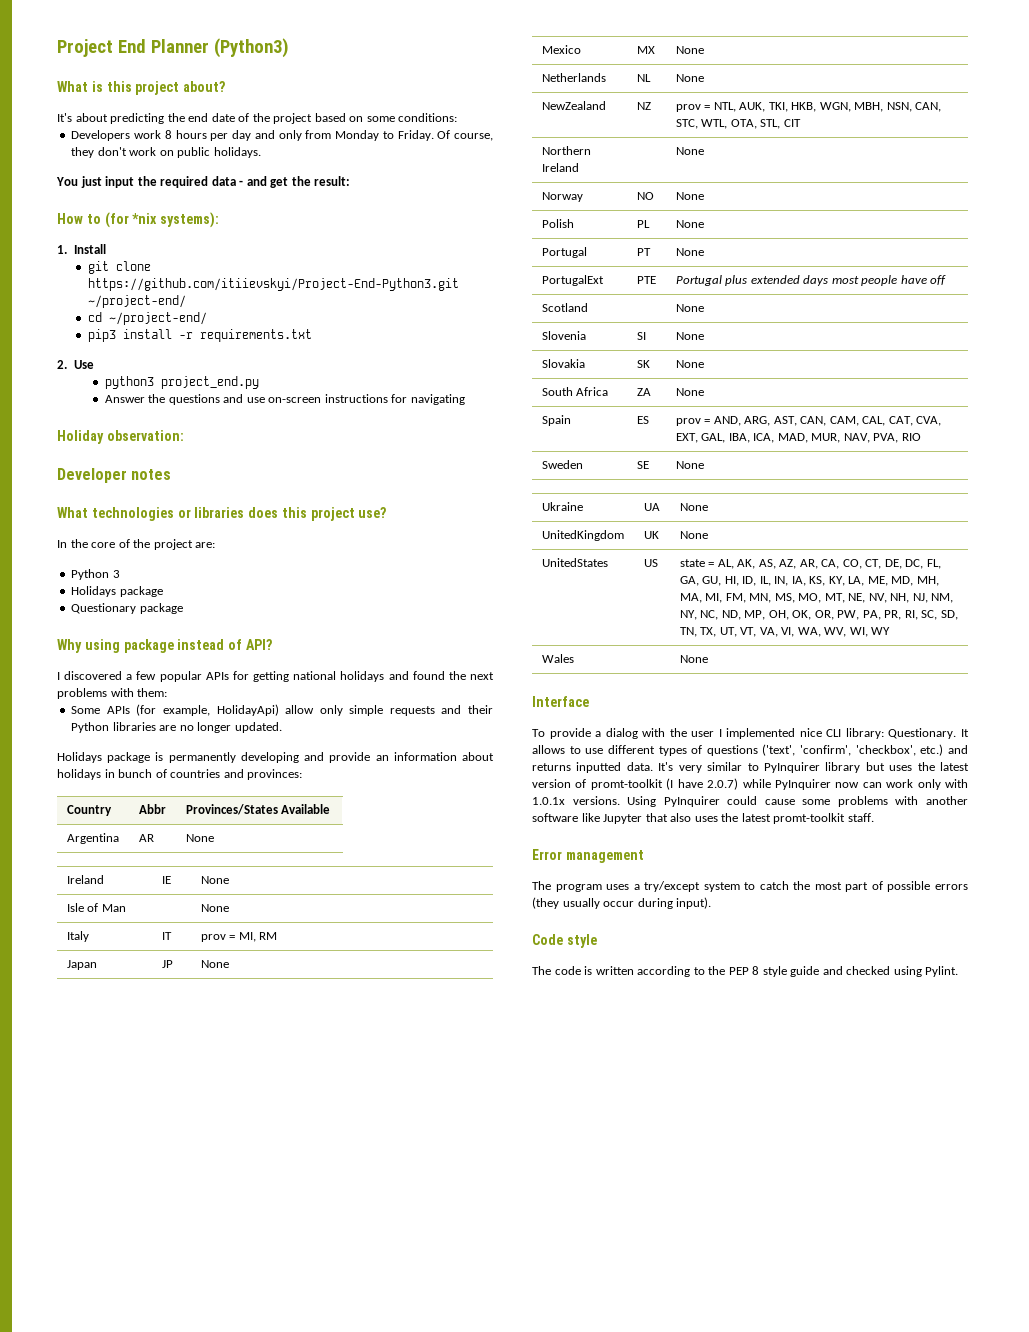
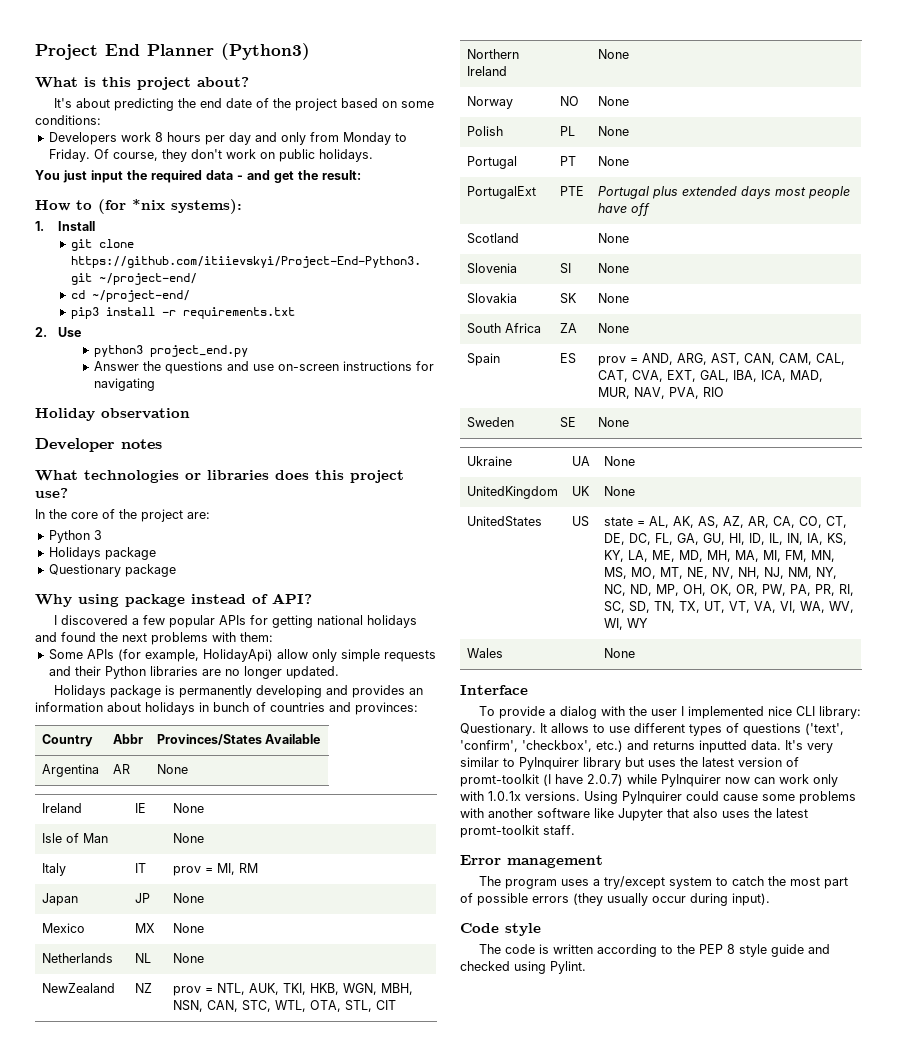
- Holiday observation:
+ Holiday observation
- Holidays package is permanently developing and provide an information about holidays in bunch of countries and provinces:
+ Holidays package is permanently developing and provides an information about holidays in bunch of countries and provinces:

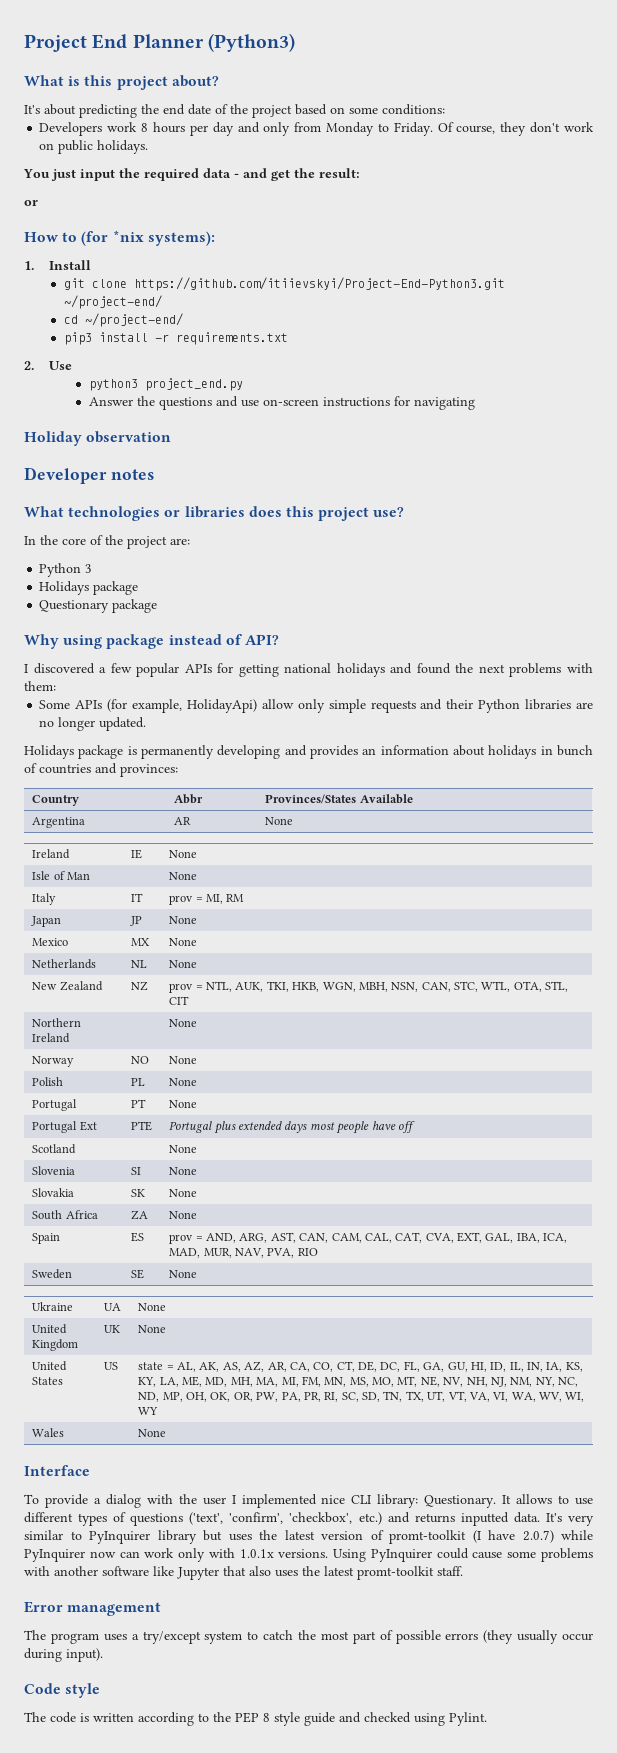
  You just input the required data - and get the result:
+ or
- NewZealand | NZ | prov = NTL, AUK, TKI, HKB, WGN, MBH, NSN, CAN, STC, WTL, OTA, STL, CIT
+ New Zealand | NZ | prov = NTL, AUK, TKI, HKB, WGN, MBH, NSN, CAN, STC, WTL, OTA, STL, CIT
- PortugalExt | PTE | Portugal plus extended days most people have off
+ Portugal Ext | PTE | Portugal plus extended days most people have off
- UnitedKingdom | UK | None
+ United Kingdom | UK | None
- UnitedStates
+ United States

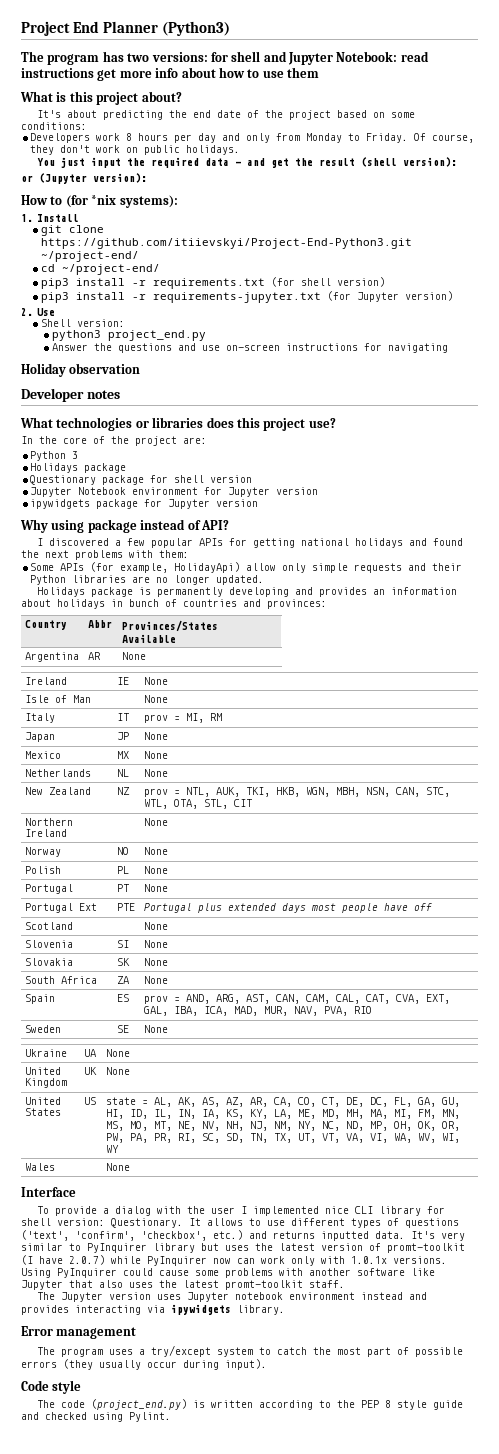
+ The program has two versions: for shell and Jupyter Notebook: read instructions get more info about how to use them
- You just input the required data - and get the result:
- or
+ You just input the required data - and get the result (shell version):
+ or (Jupyter version):
- pip3 install -r requirements.txt
+ pip3 install -r requirements.txt (for shell version)
+ pip3 install -r requirements-jupyter.txt (for Jupyter version)
+ Shell version:
- Questionary package
+ Questionary package for shell version
+ Jupyter Notebook environment for Jupyter version
+ ipywidgets package for Jupyter version
- To provide a dialog with the user I implemented nice CLI library: Questionary.
+ To provide a dialog with the user I implemented nice CLI library for shell version: Questionary.
+ The Jupyter version uses Jupyter notebook environment instead and provides interacting via ipywidgets library.
- The code is written according to the PEP 8 style guide and checked using Pylint.
+ The code (project_end.py) is written according to the PEP 8 style guide and checked using Pylint.

